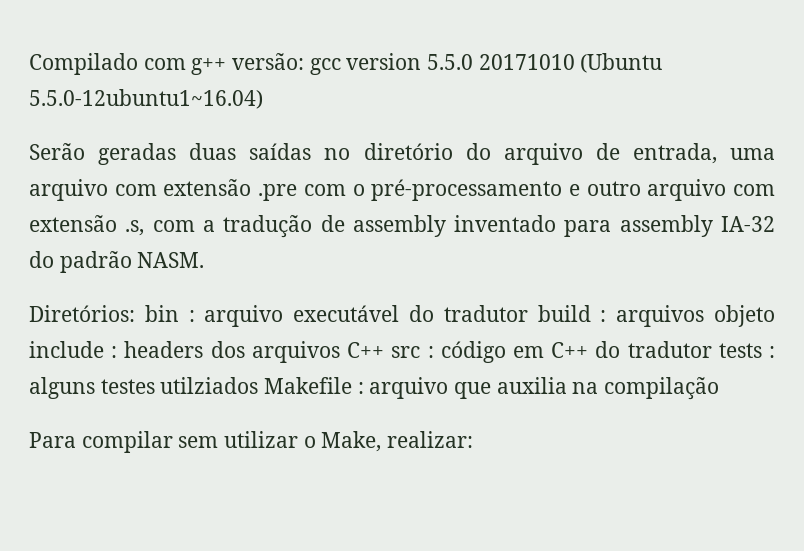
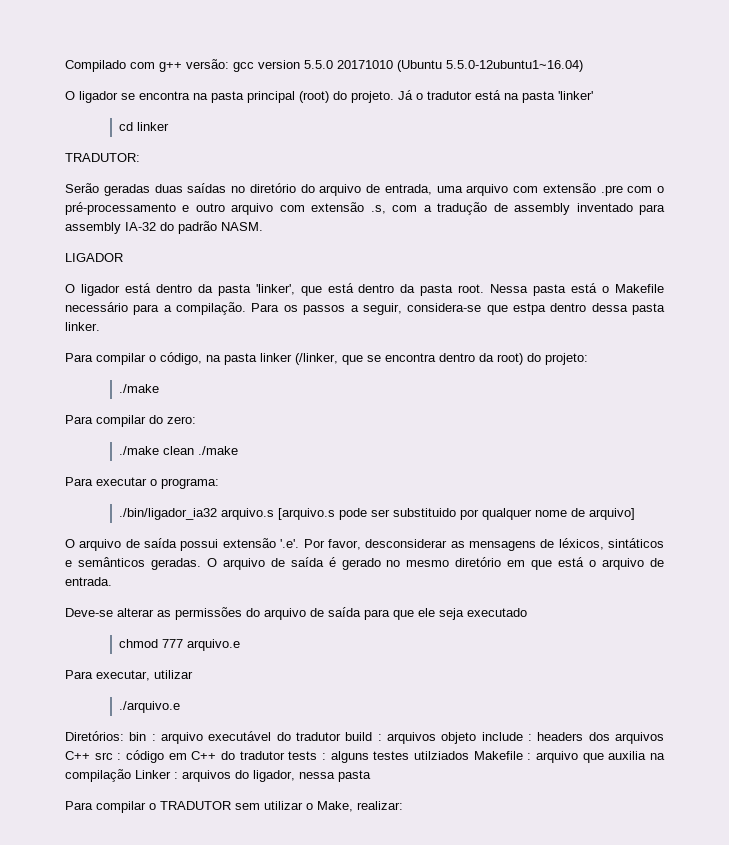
+ O ligador se encontra na pasta principal (root) do projeto. Já o tradutor está na pasta 'linker'
+ cd linker
+ TRADUTOR:
+ LIGADOR
+ O ligador está dentro da pasta 'linker', que está dentro da pasta root. Nessa pasta está o Makefile necessário para a compilação. Para os passos a seguir, considera-se que estpa dentro dessa pasta linker.
+ Para compilar o código, na pasta linker (/linker, que se encontra dentro da root) do projeto:
+ ./make
+ Para compilar do zero:
+ ./make clean ./make
+ Para executar o programa:
+ ./bin/ligador_ia32 arquivo.s [arquivo.s pode ser substituido por qualquer nome de arquivo]
+ O arquivo de saída possui extensão '.e'. Por favor, desconsiderar as mensagens de léxicos, sintáticos e semânticos geradas. O arquivo de saída é gerado no mesmo diretório em que está o arquivo de entrada.
+ Deve-se alterar as permissões do arquivo de saída para que ele seja executado
+ chmod 777 arquivo.e
+ Para executar, utilizar
+ ./arquivo.e
- Diretórios: bin : arquivo executável do tradutor build : arquivos objeto include : headers dos arquivos C++ src : código em C++ do tradutor tests : alguns testes utilziados Makefile : arquivo que auxilia na compilação
- Para compilar sem utilizar o Make, realizar:
+ Diretórios: bin : arquivo executável do tradutor build : arquivos objeto include : headers dos arquivos C++ src : código em C++ do tradutor tests : alguns testes utilziados Makefile : arquivo que auxilia na compilação Linker : arquivos do ligador, nessa pasta
+ Para compilar o TRADUTOR sem utilizar o Make, realizar:

